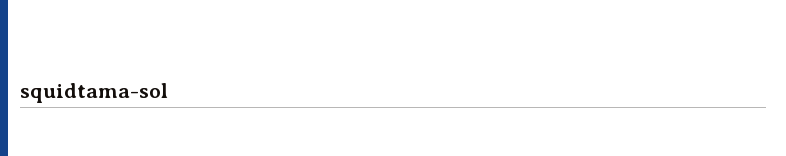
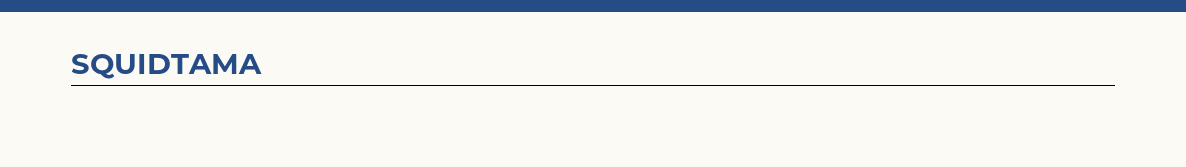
- squidtama-sol
+ SQUIDTAMA

